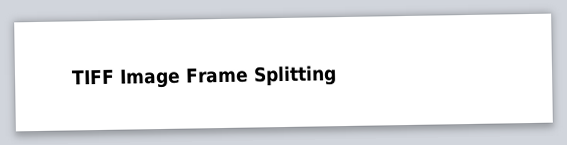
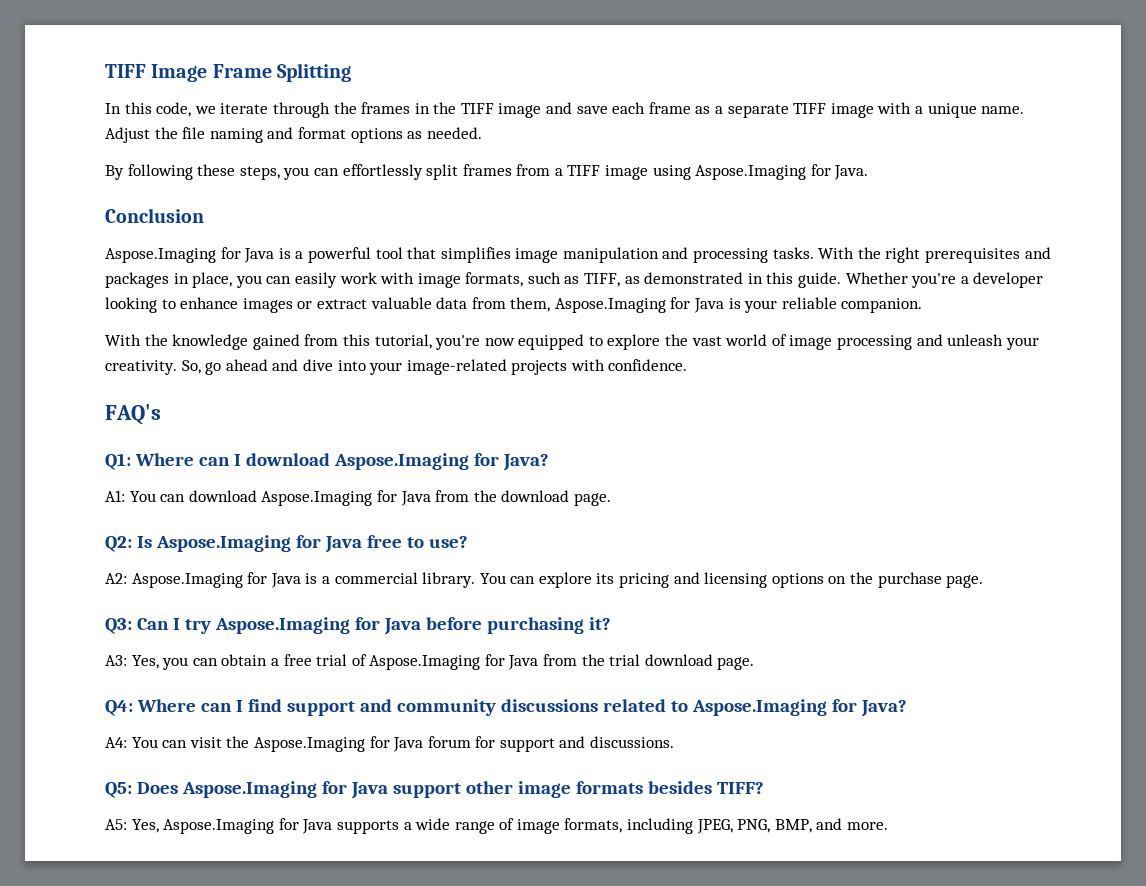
+ In this code, we iterate through the frames in the TIFF image and save each frame as a separate TIFF image with a unique name. Adjust the file naming and format options as needed.
+ By following these steps, you can effortlessly split frames from a TIFF image using Aspose.Imaging for Java.
+ Conclusion
+ Aspose.Imaging for Java is a powerful tool that simplifies image manipulation and processing tasks. With the right prerequisites and packages in place, you can easily work with image formats, such as TIFF, as demonstrated in this guide. Whether you're a developer looking to enhance images or extract valuable data from them, Aspose.Imaging for Java is your reliable companion.
+ With the knowledge gained from this tutorial, you're now equipped to explore the vast world of image processing and unleash your creativity. So, go ahead and dive into your image-related projects with confidence.
+ FAQ's
+ Q1: Where can I download Aspose.Imaging for Java?
+ A1: You can download Aspose.Imaging for Java from the download page.
+ Q2: Is Aspose.Imaging for Java free to use?
+ A2: Aspose.Imaging for Java is a commercial library. You can explore its pricing and licensing options on the purchase page.
+ Q3: Can I try Aspose.Imaging for Java before purchasing it?
+ A3: Yes, you can obtain a free trial of Aspose.Imaging for Java from the trial download page.
+ Q4: Where can I find support and community discussions related to Aspose.Imaging for Java?
+ A4: You can visit the Aspose.Imaging for Java forum for support and discussions.
+ Q5: Does Aspose.Imaging for Java support other image formats besides TIFF?
+ A5: Yes, Aspose.Imaging for Java supports a wide range of image formats, including JPEG, PNG, BMP, and more.

